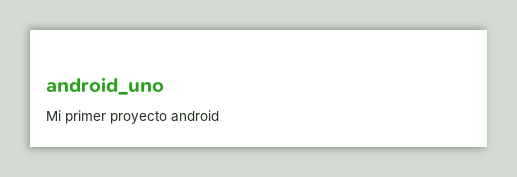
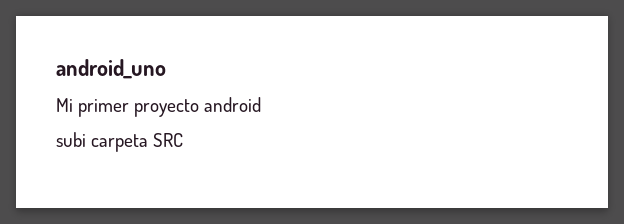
+ subi carpeta SRC

